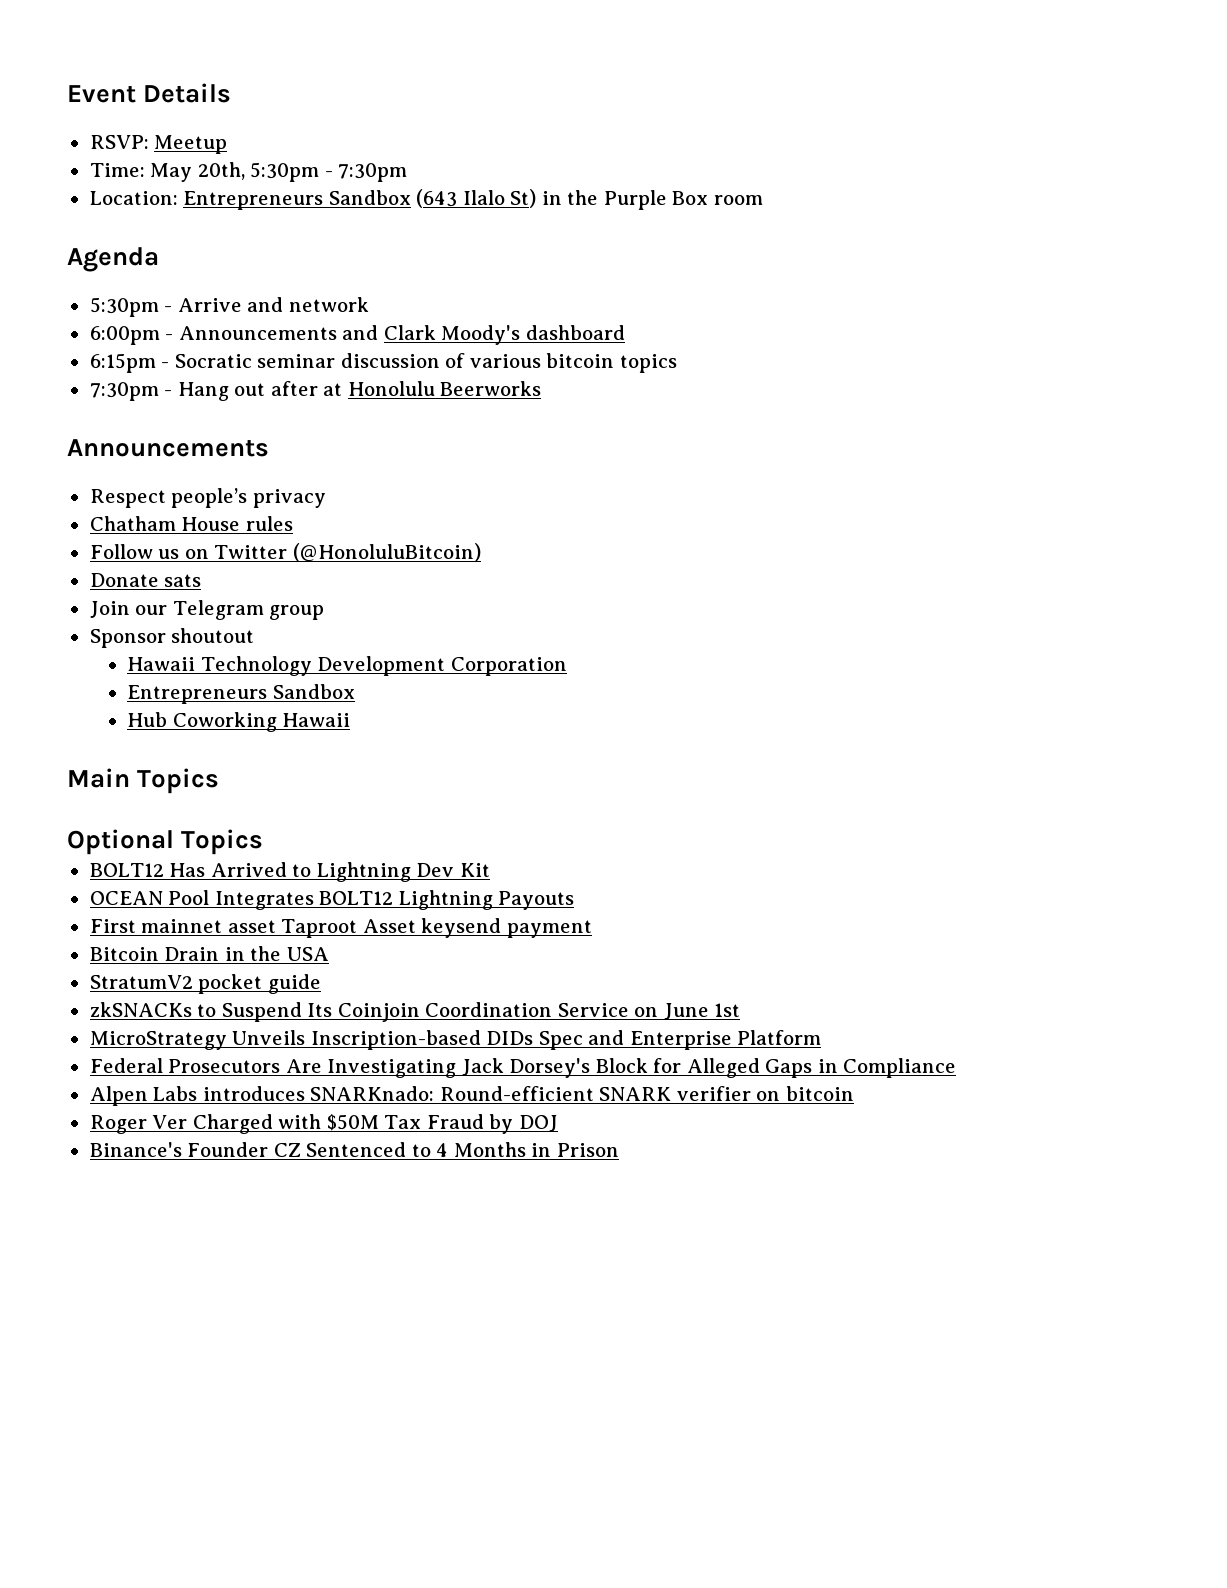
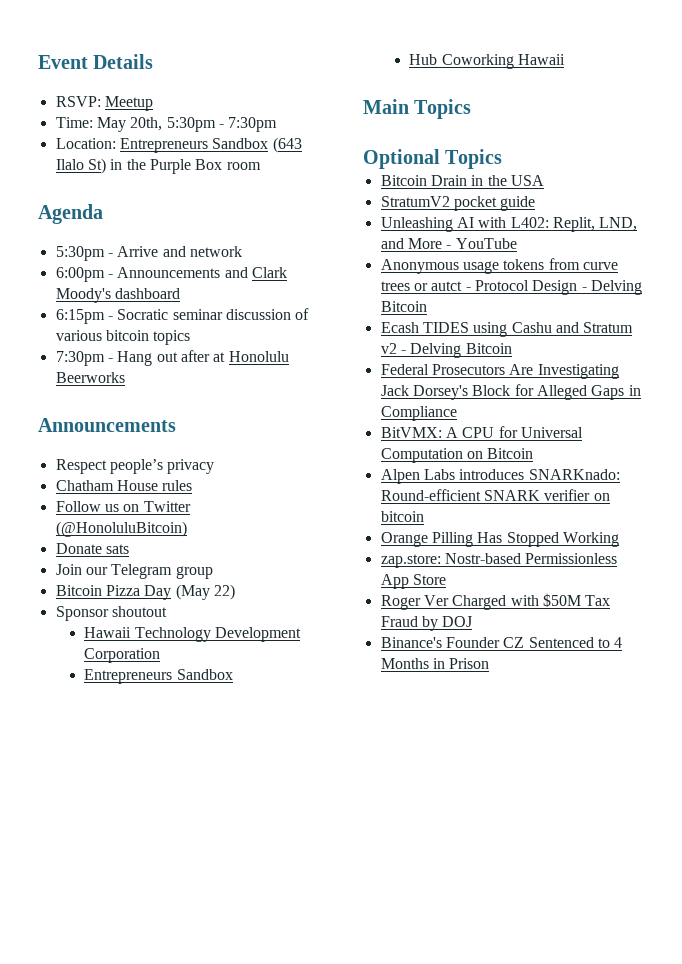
+ Bitcoin Pizza Day (May 22)
- BOLT12 Has Arrived to Lightning Dev Kit
- OCEAN Pool Integrates BOLT12 Lightning Payouts
- First mainnet asset Taproot Asset keysend payment
- zkSNACKs to Suspend Its Coinjoin Coordination Service on June 1st
- MicroStrategy Unveils Inscription-based DIDs Spec and Enterprise Platform
+ Unleashing AI with L402: Replit, LND, and More - YouTube
+ Anonymous usage tokens from curve trees or autct - Protocol Design - Delving Bitcoin
+ Ecash TIDES using Cashu and Stratum v2 - Delving Bitcoin
+ BitVMX: A CPU for Universal Computation on Bitcoin
+ Orange Pilling Has Stopped Working
+ zap.store: Nostr-based Permissionless App Store

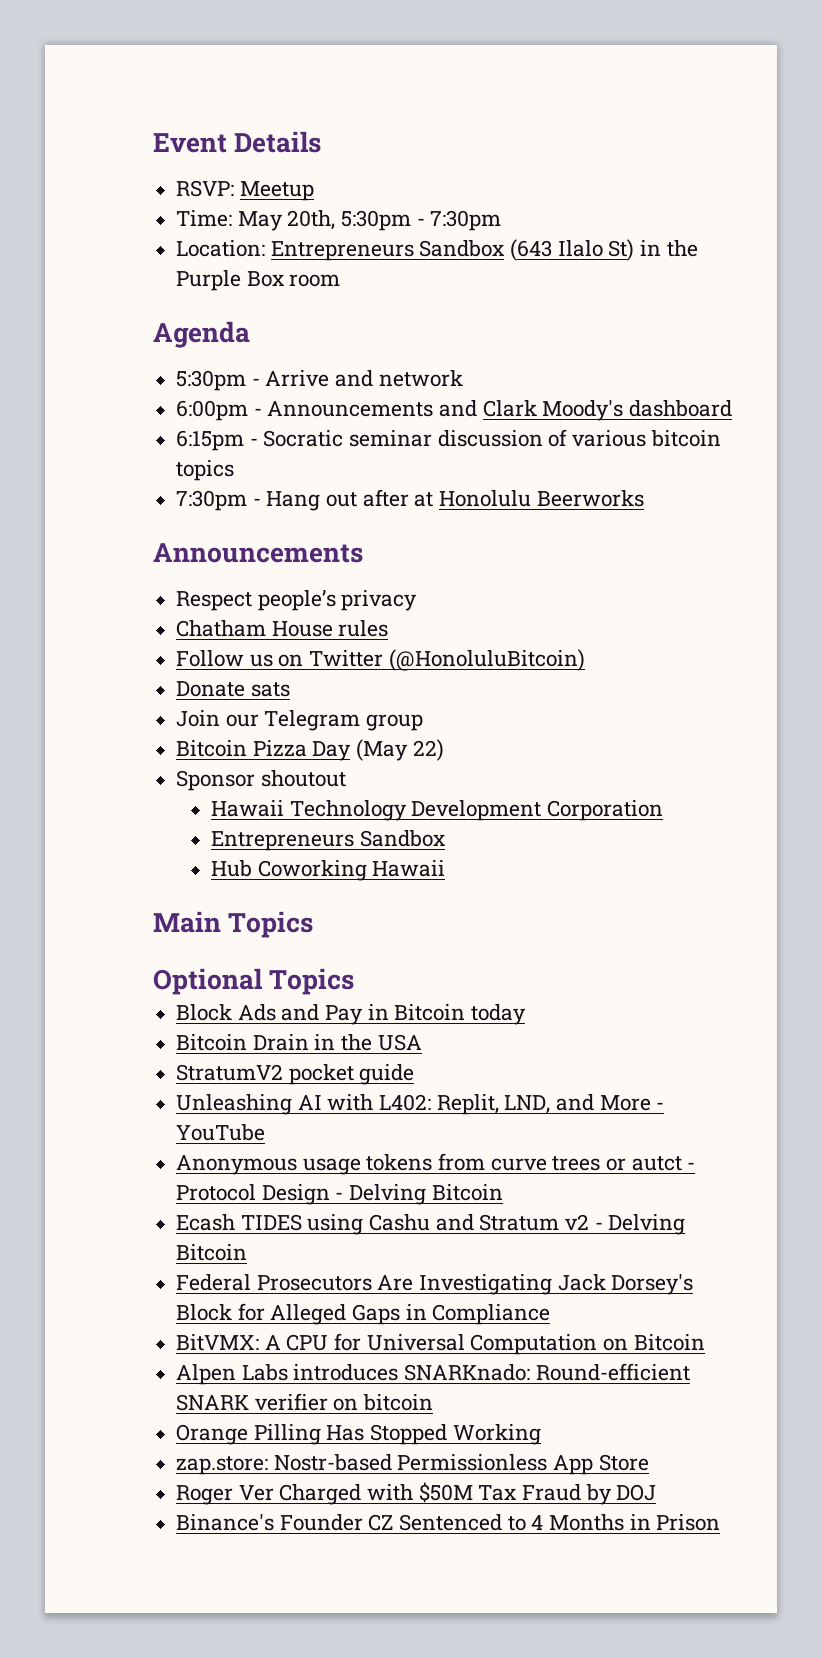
+ Block Ads and Pay in Bitcoin today

